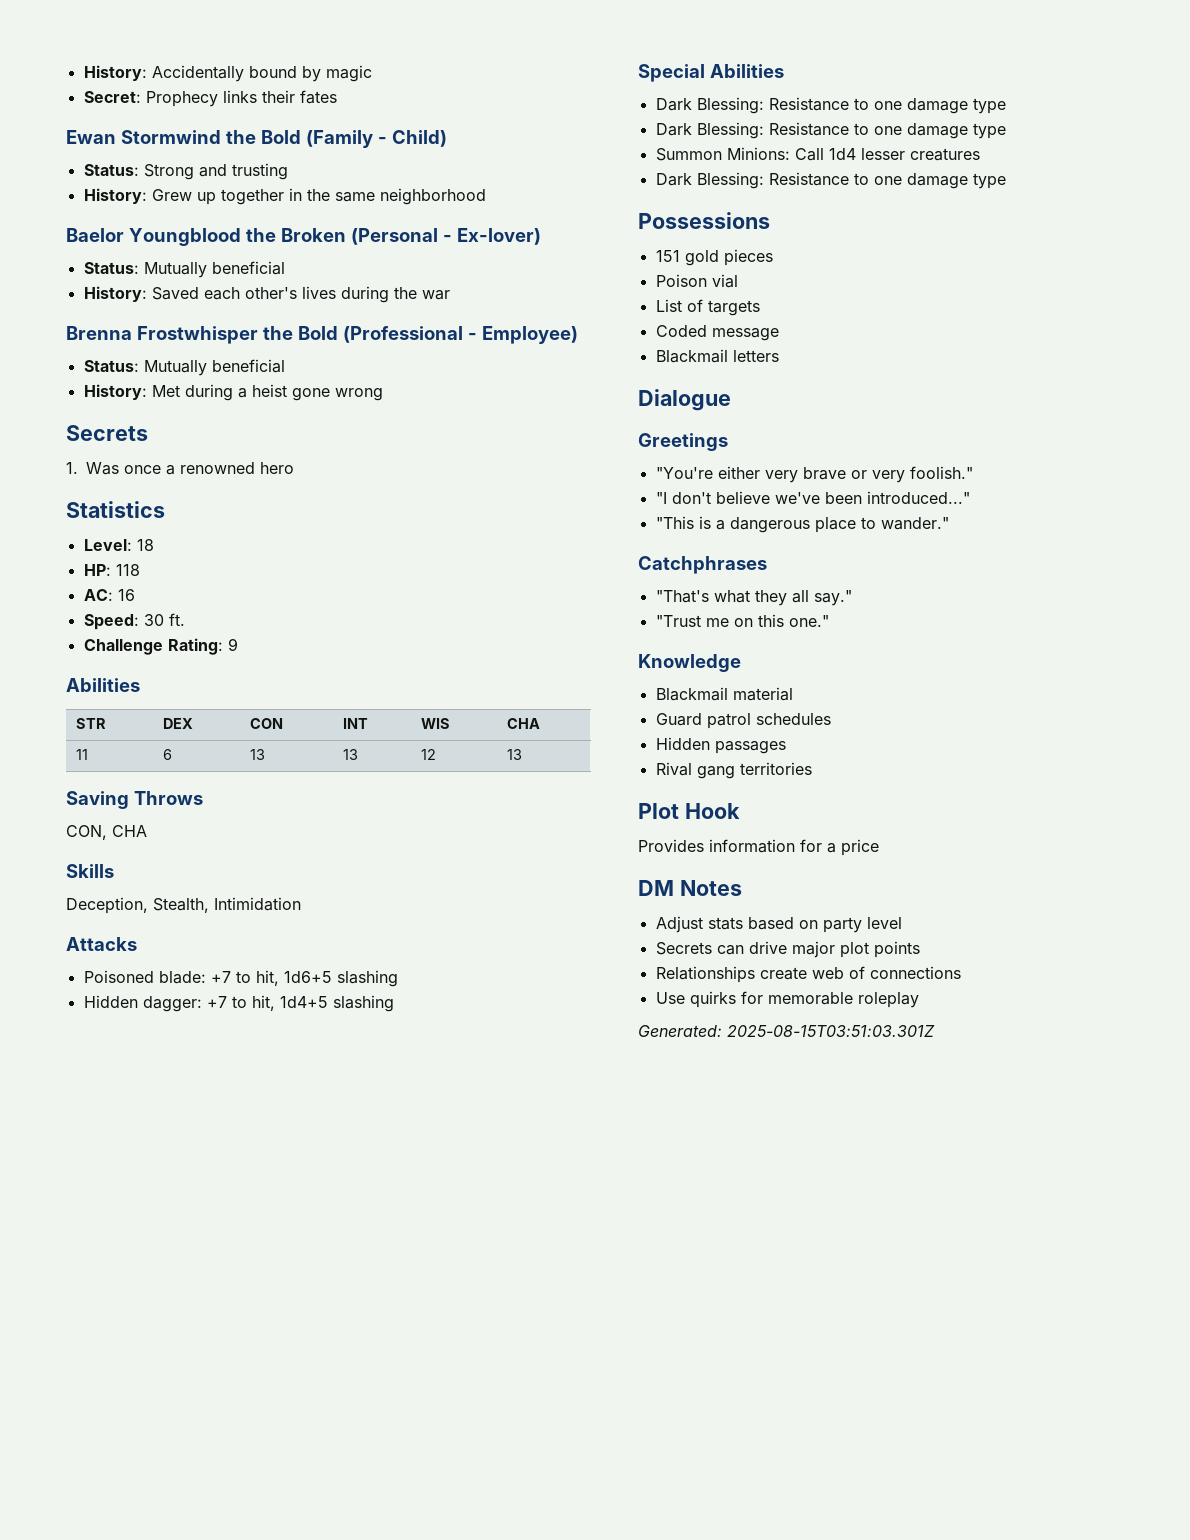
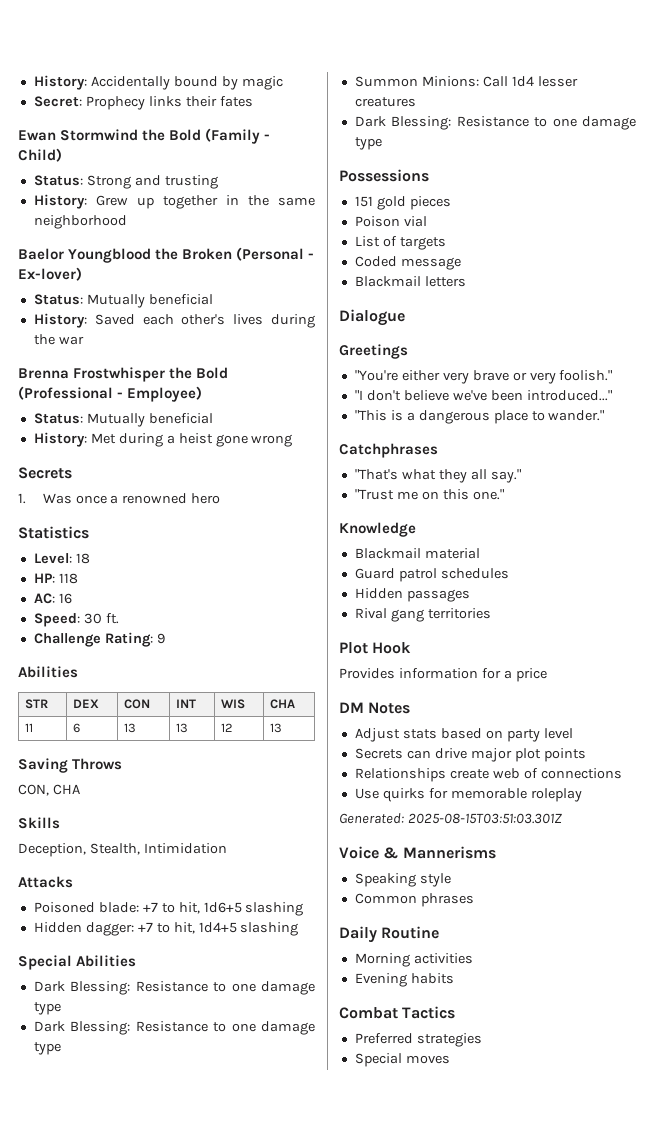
+ Voice & Mannerisms
+ Speaking style
+ Common phrases
+ Daily Routine
+ Morning activities
+ Evening habits
+ Combat Tactics
+ Preferred strategies
+ Special moves

